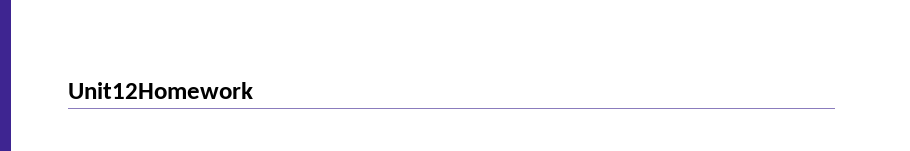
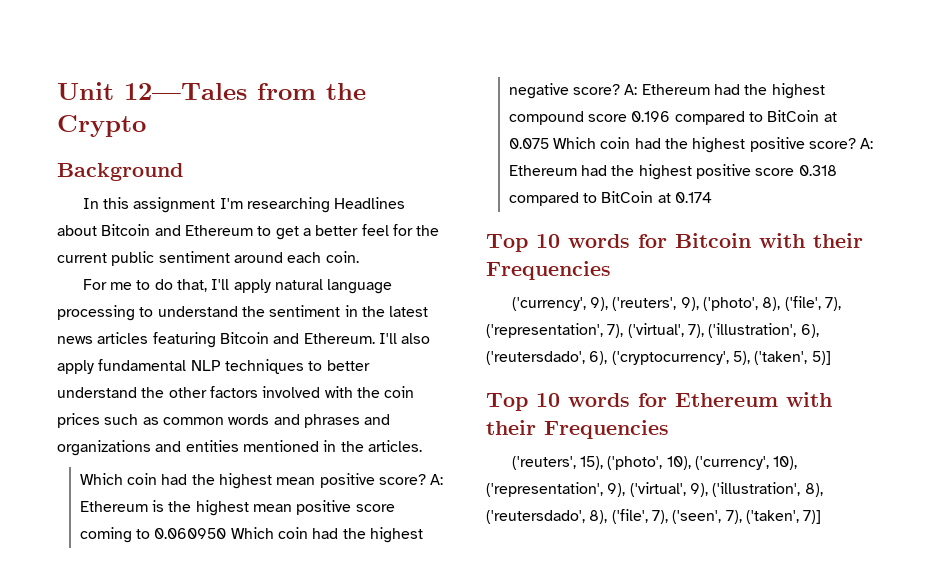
- Unit12Homework
+ Unit 12—Tales from the Crypto
+ Background
+ In this assignment I'm researching Headlines about Bitcoin and Ethereum to get a better feel for the current public sentiment around each coin.
+ For me to do that, I'll apply natural language processing to understand the sentiment in the latest news articles featuring Bitcoin and Ethereum. I'll also apply fundamental NLP techniques to better understand the other factors involved with the coin prices such as common words and phrases and organizations and entities mentioned in the articles.
+ Which coin had the highest mean positive score? A: Ethereum is the highest mean positive score coming to 0.060950 Which coin had the highest negative score? A: Ethereum had the highest compound score 0.196 compared to BitCoin at 0.075 Which coin had the highest positive score? A: Ethereum had the highest positive score 0.318 compared to BitCoin at 0.174
+ Top 10 words for Bitcoin with their Frequencies
+ ('currency', 9), ('reuters', 9), ('photo', 8), ('file', 7), ('representation', 7), ('virtual', 7), ('illustration', 6), ('reutersdado', 6), ('cryptocurrency', 5), ('taken', 5)]
+ Top 10 words for Ethereum with their Frequencies
+ ('reuters', 15), ('photo', 10), ('currency', 10), ('representation', 9), ('virtual', 9), ('illustration', 8), ('reutersdado', 8), ('file', 7), ('seen', 7), ('taken', 7)]

